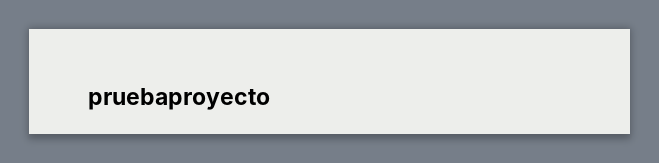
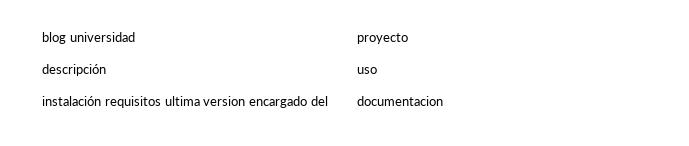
- pruebaproyecto
+ blog universidad
+ descripción
+ instalación requisitos ultima version encargado del proyecto
+ uso
+ documentacion

